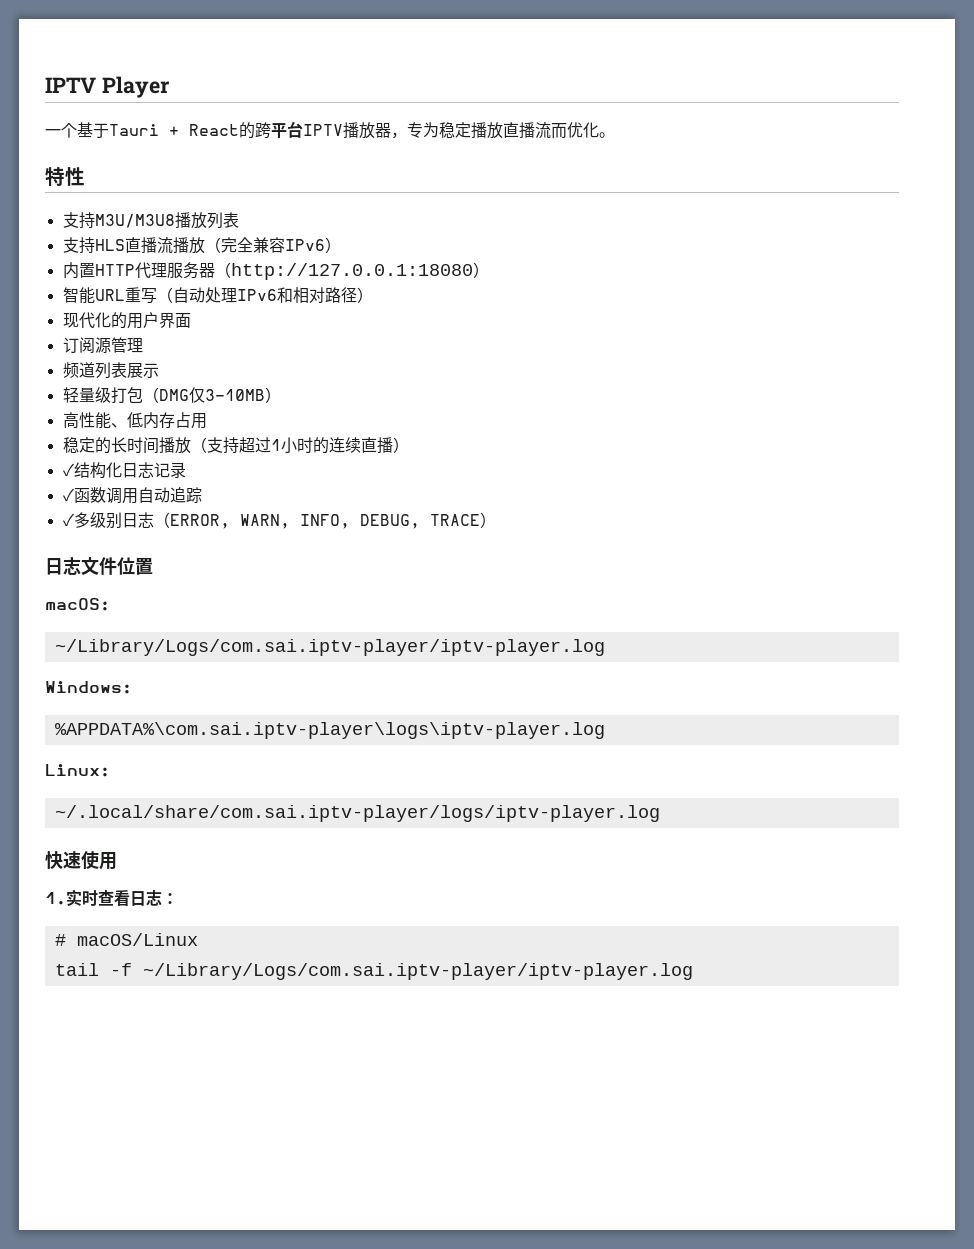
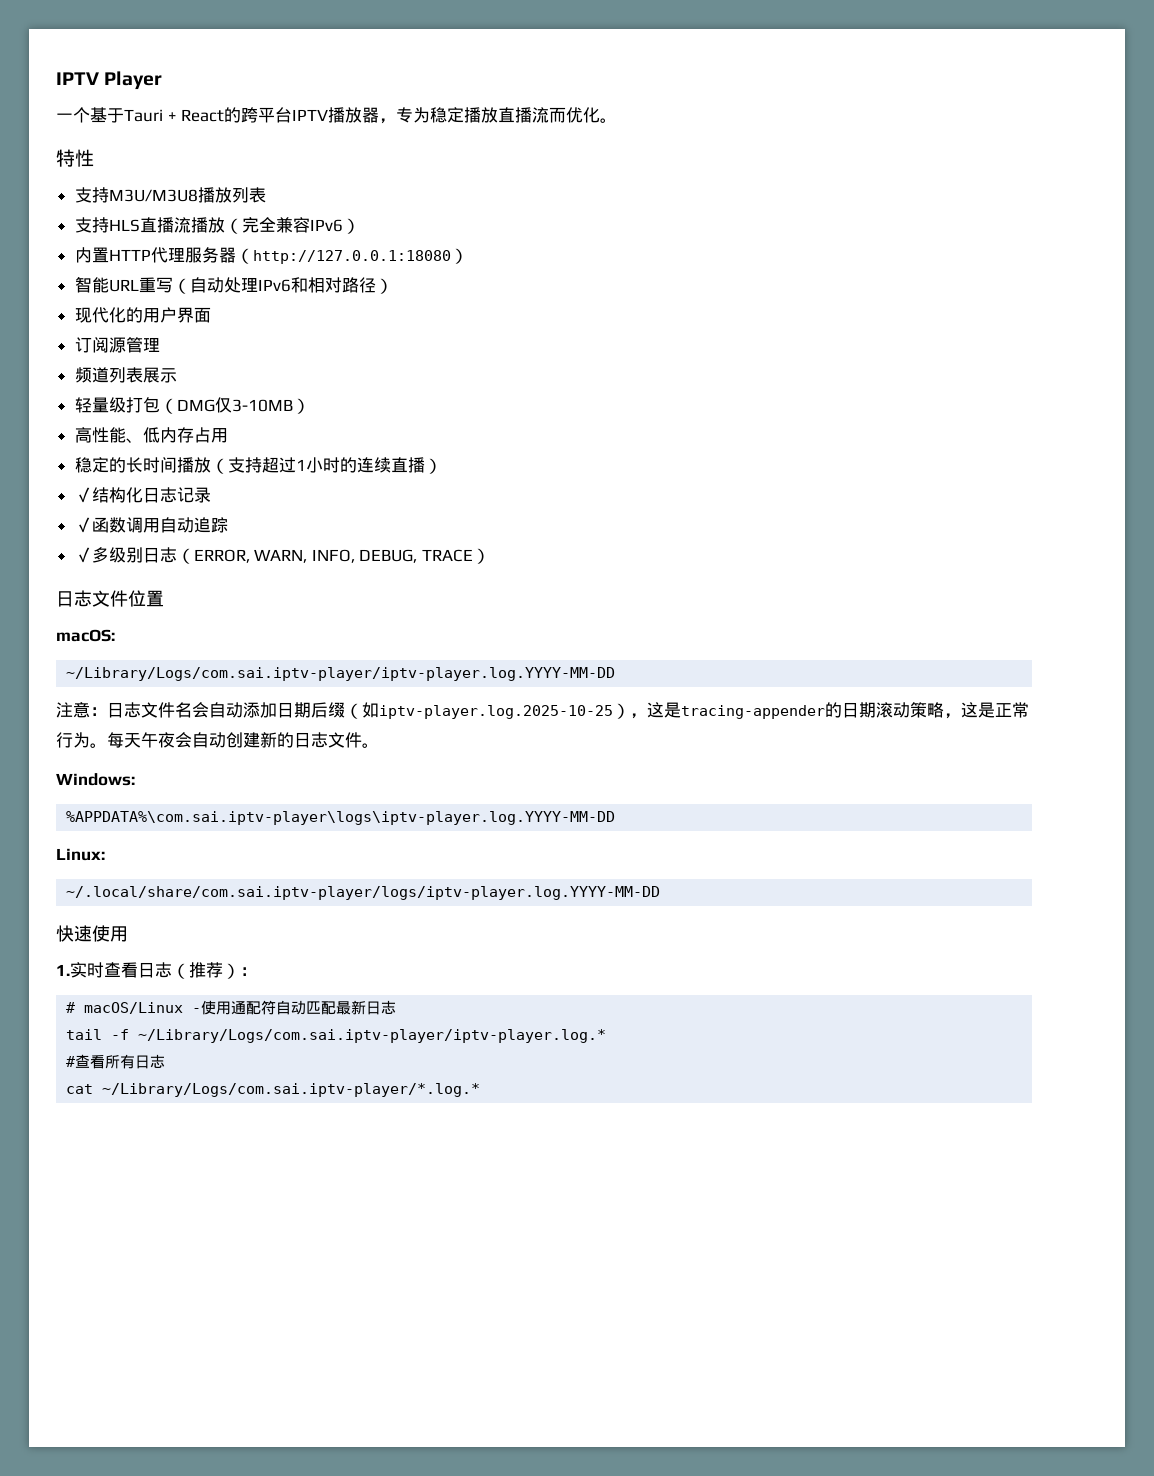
  macOS:
- ~/Library/Logs/com.sai.iptv-player/iptv-player.log
+ ~/Library/Logs/com.sai.iptv-player/iptv-player.log.YYYY-MM-DD
+ 注意：日志文件名会自动添加日期后缀（如iptv-player.log.2025-10-25），这是tracing-appender的日期滚动策略，这是正常行为。每天午夜会自动创建新的日志文件。
- %APPDATA%\com.sai.iptv-player\logs\iptv-player.log
+ %APPDATA%\com.sai.iptv-player\logs\iptv-player.log.YYYY-MM-DD
- ~/.local/share/com.sai.iptv-player/logs/iptv-player.log
+ ~/.local/share/com.sai.iptv-player/logs/iptv-player.log.YYYY-MM-DD
- 1.实时查看日志：
+ 1.实时查看日志（推荐）：
- # macOS/Linux
- tail -f ~/Library/Logs/com.sai.iptv-player/iptv-player.log
+ # macOS/Linux -使用通配符自动匹配最新日志
+ tail -f ~/Library/Logs/com.sai.iptv-player/iptv-player.log.*
+ #查看所有日志
+ cat ~/Library/Logs/com.sai.iptv-player/*.log.*

